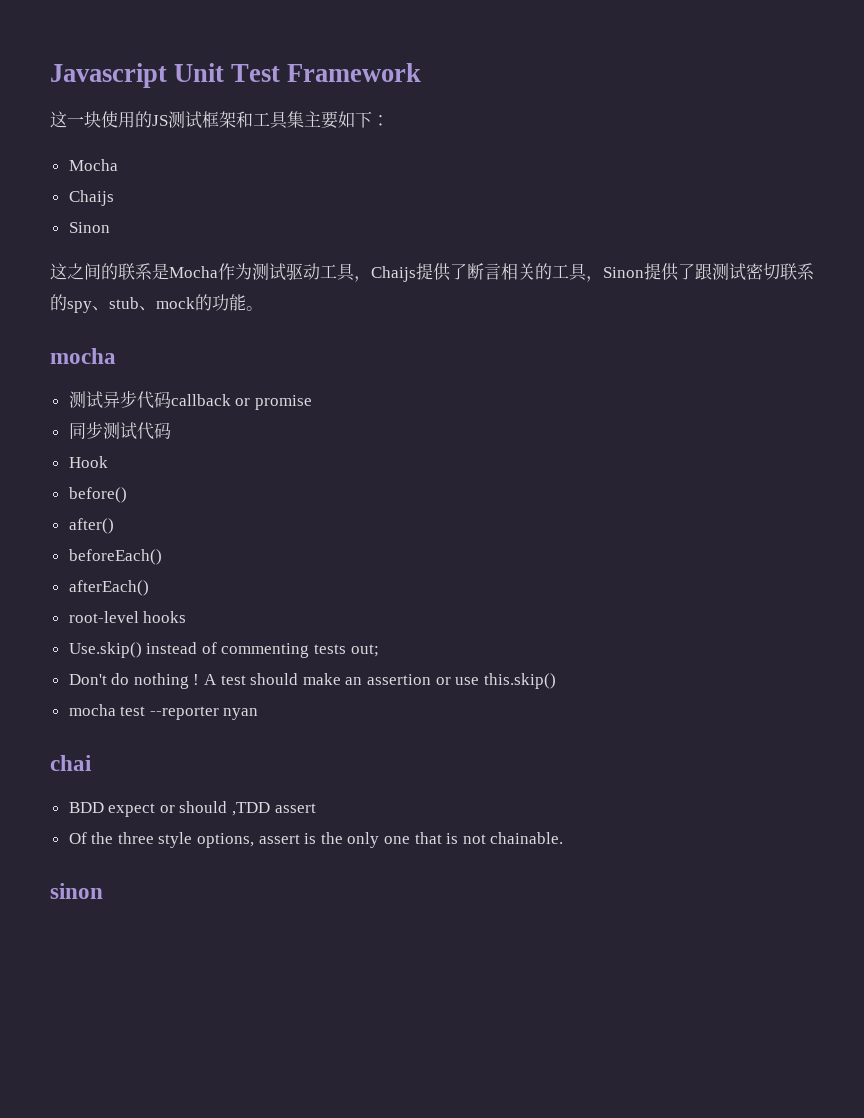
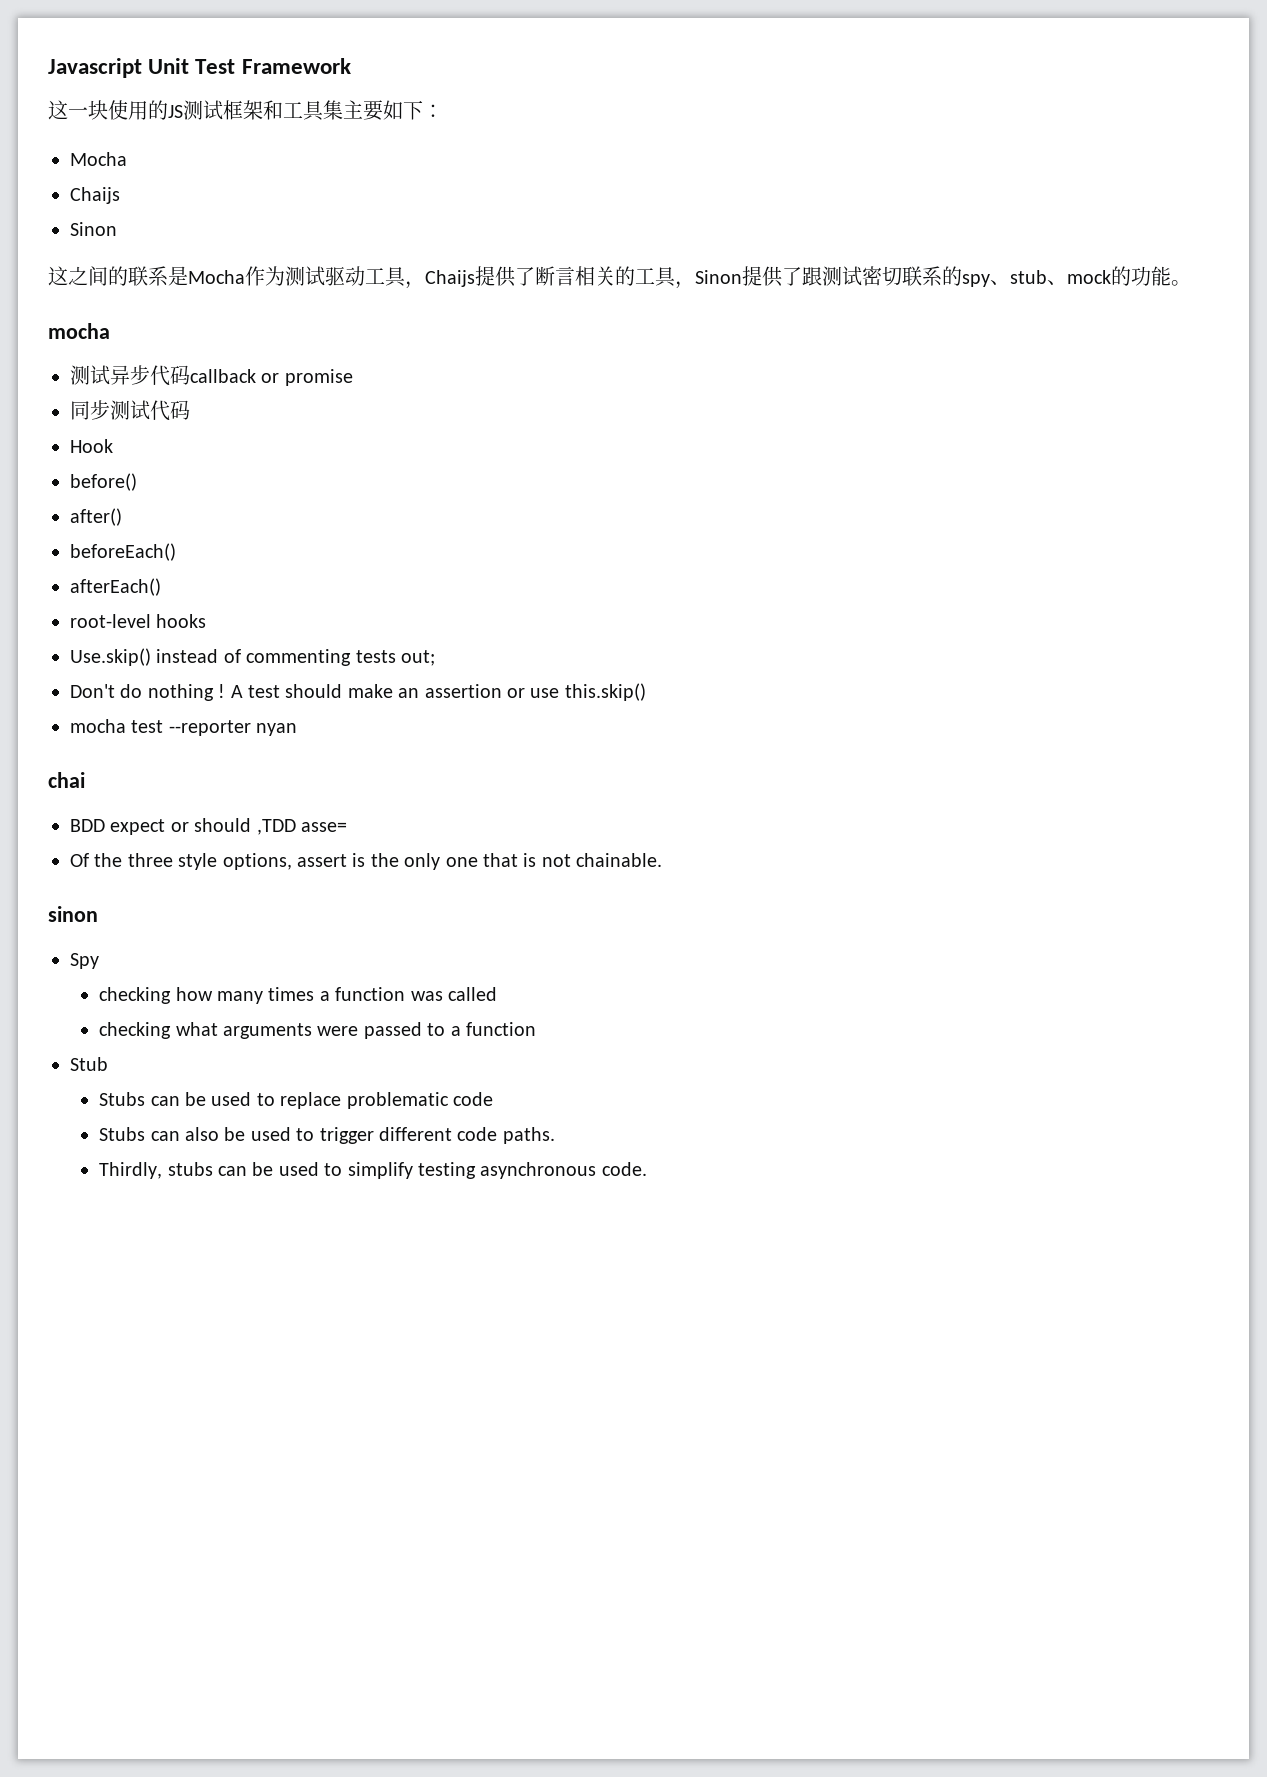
- BDD expect or should ,TDD assert
+ BDD expect or should ,TDD asse=
+ Spy
+ checking how many times a function was called
+ checking what arguments were passed to a function
+ Stub
+ Stubs can be used to replace problematic code
+ Stubs can also be used to trigger different code paths.
+ Thirdly, stubs can be used to simplify testing asynchronous code.

